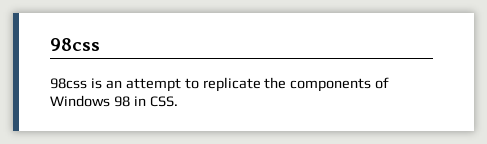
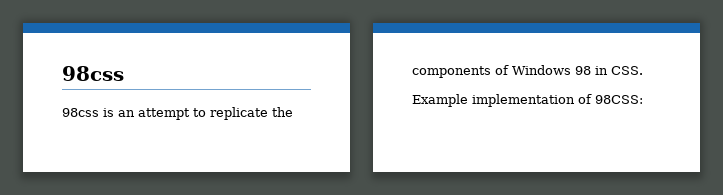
+ Example implementation of 98CSS:

